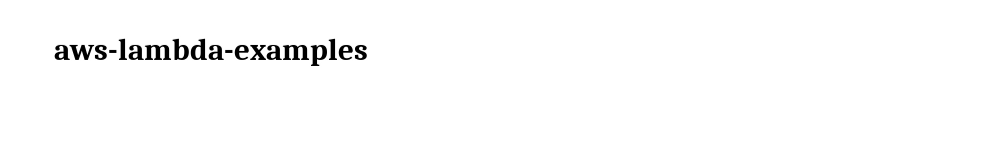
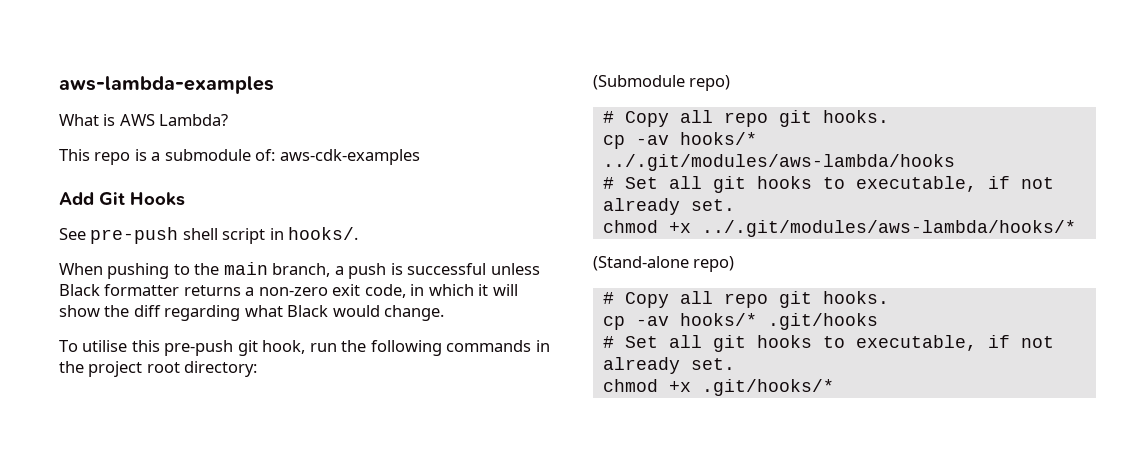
+ What is AWS Lambda?
+ This repo is a submodule of: aws-cdk-examples
+ Add Git Hooks
+ See pre-push shell script in hooks/.
+ When pushing to the main branch, a push is successful unless Black formatter returns a non-zero exit code, in which it will show the diff regarding what Black would change.
+ To utilise this pre-push git hook, run the following commands in the project root directory:
+ (Submodule repo)
+ # Copy all repo git hooks.
+ cp -av hooks/* ../.git/modules/aws-lambda/hooks
+ # Set all git hooks to executable, if not already set.
+ chmod +x ../.git/modules/aws-lambda/hooks/*
+ (Stand-alone repo)
+ # Copy all repo git hooks.
+ cp -av hooks/* .git/hooks
+ # Set all git hooks to executable, if not already set.
+ chmod +x .git/hooks/*

